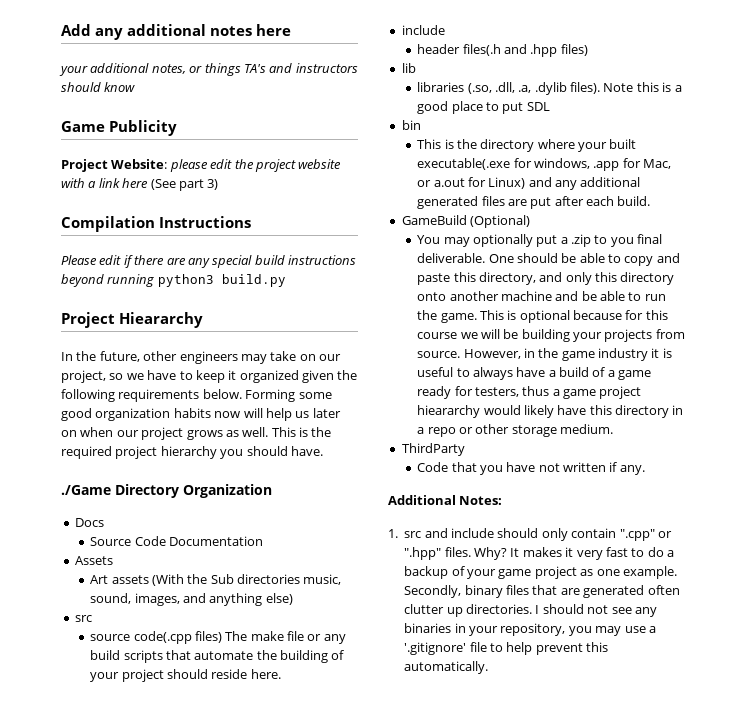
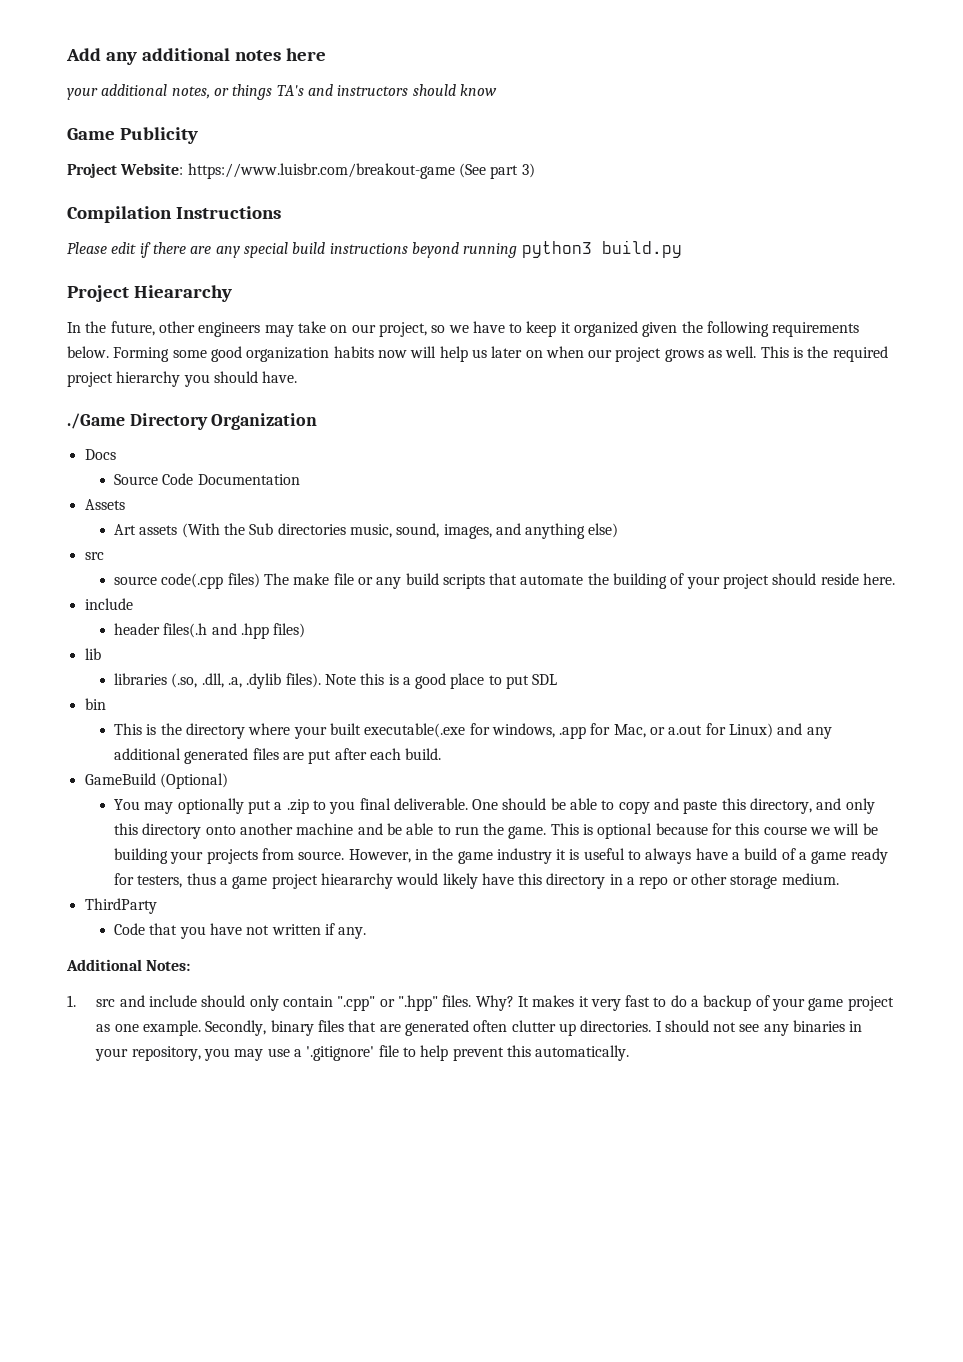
- Project Website: please edit the project website with a link here (See part 3)
+ Project Website: https://www.luisbr.com/breakout-game (See part 3)

